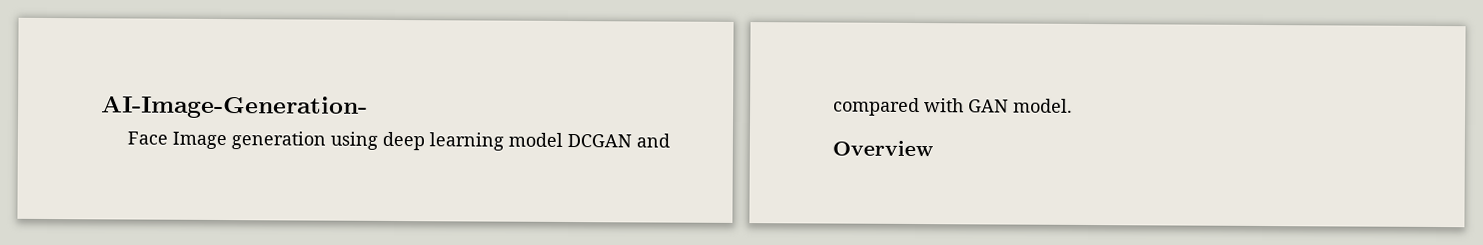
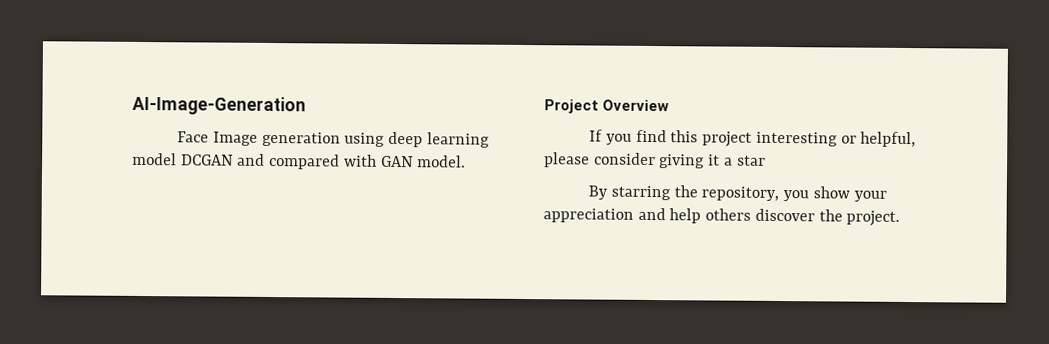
- AI-Image-Generation-
+ AI-Image-Generation
- Overview
+ Project Overview
+ If you find this project interesting or helpful, please consider giving it a star
+ By starring the repository, you show your appreciation and help others discover the project.

